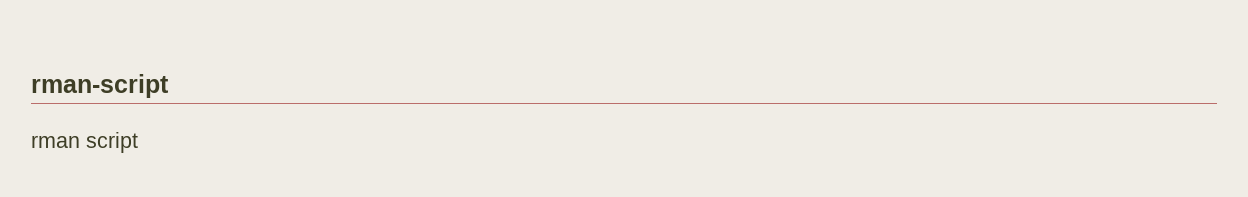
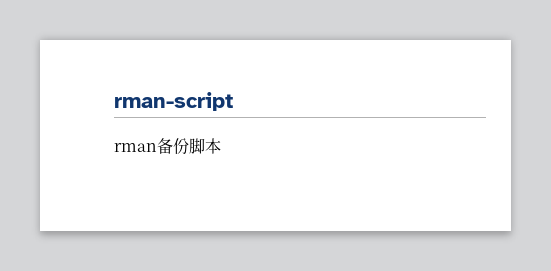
- rman script
+ rman备份脚本

